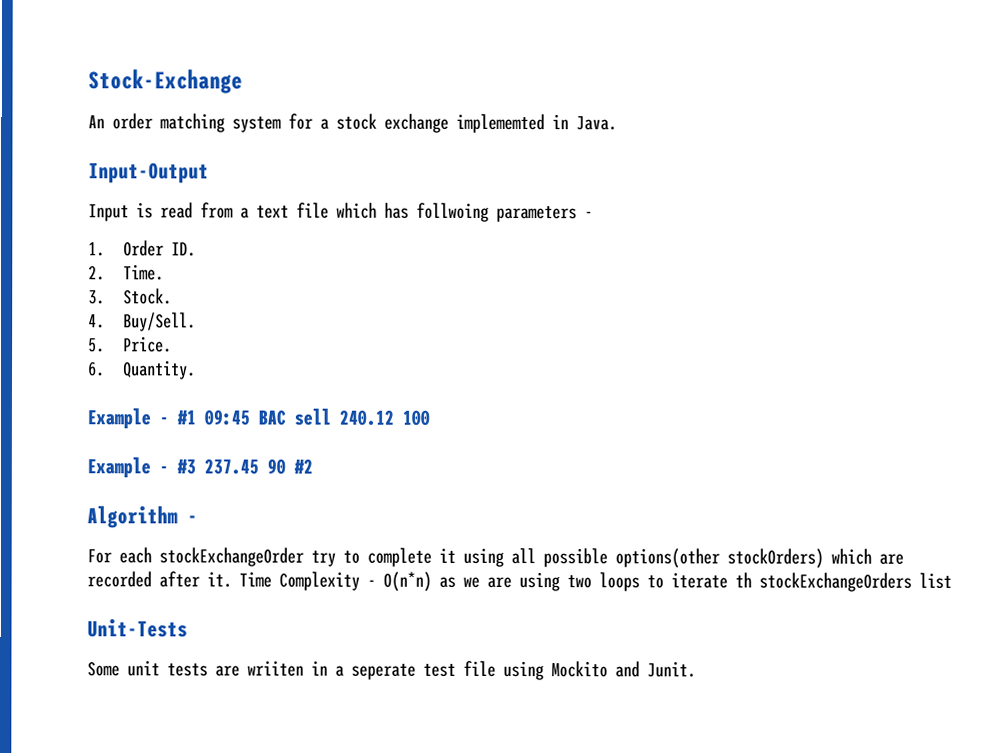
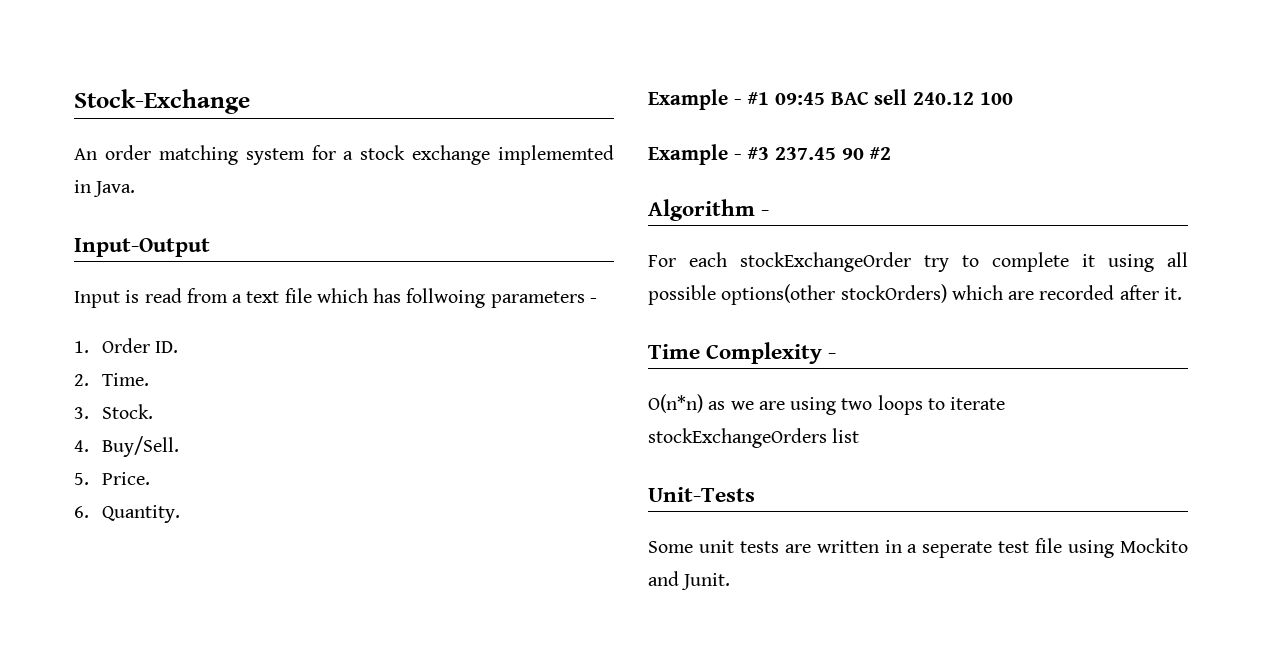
- For each stockExchangeOrder try to complete it using all possible options(other stockOrders) which are recorded after it. Time Complexity - O(n*n) as we are using two loops to iterate th stockExchangeOrders list
+ For each stockExchangeOrder try to complete it using all possible options(other stockOrders) which are recorded after it.
+ Time Complexity -
+ O(n*n) as we are using two loops to iterate stockExchangeOrders list
- Some unit tests are wriiten in a seperate test file using Mockito and Junit.
+ Some unit tests are written in a seperate test file using Mockito and Junit.

